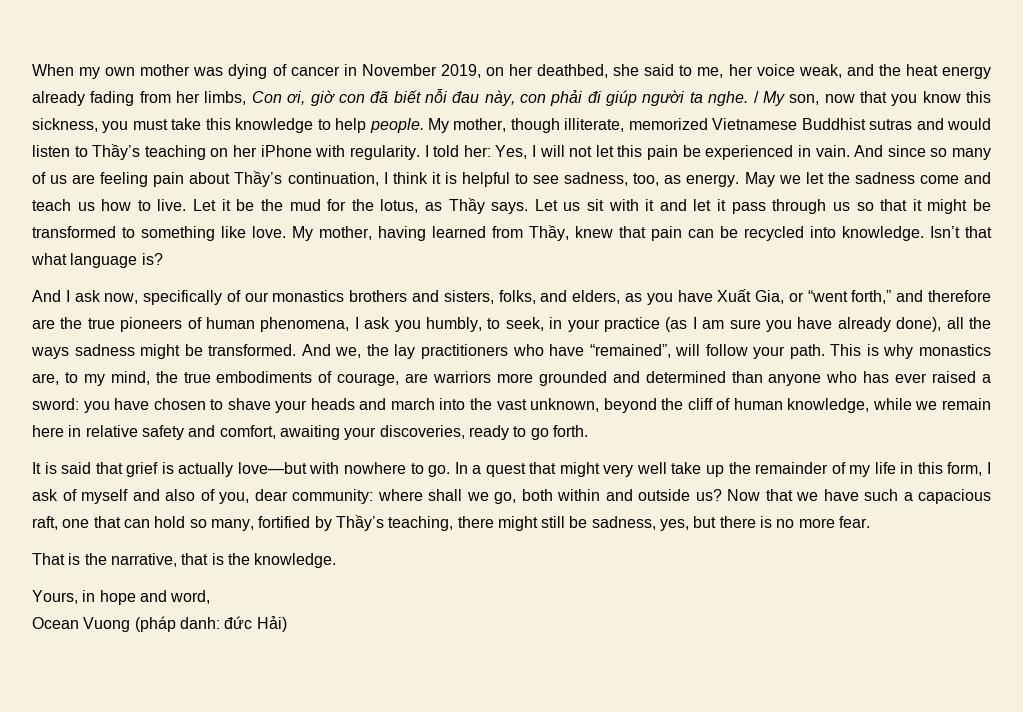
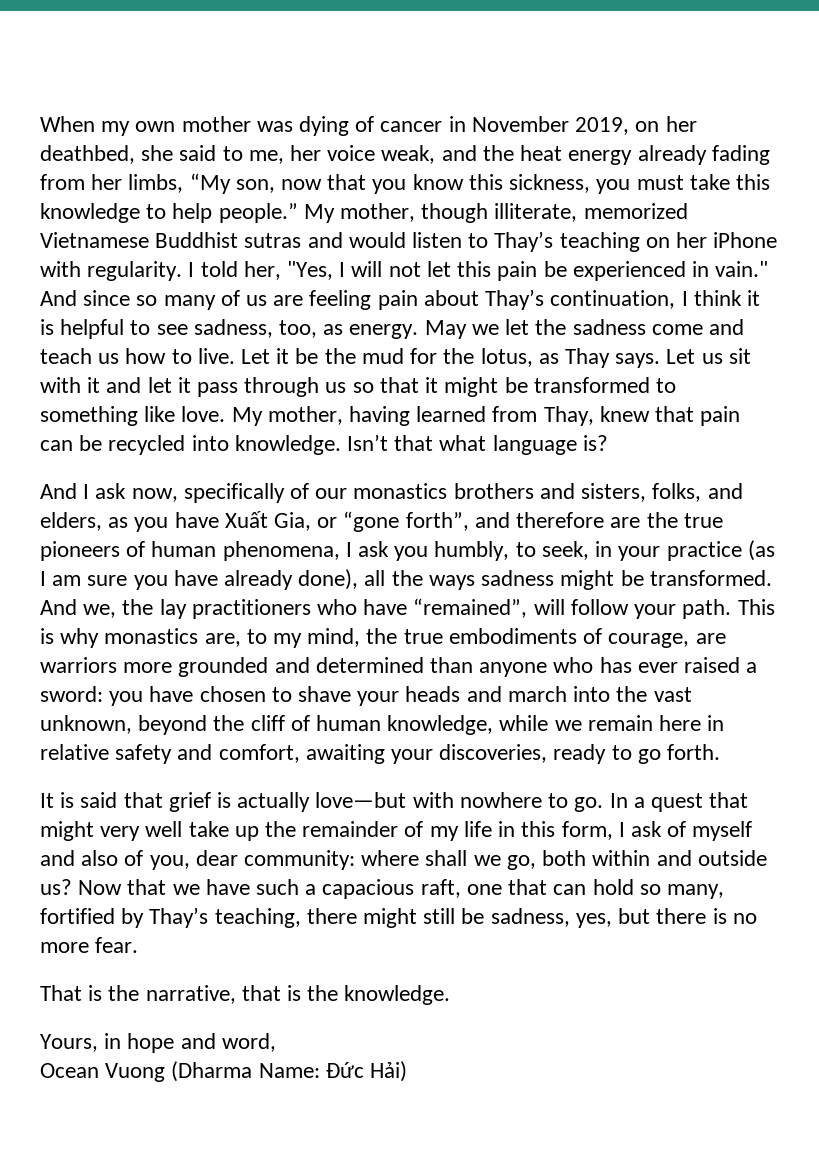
- When my own mother was dying of cancer in November 2019, on her deathbed, she said to me, her voice weak, and the heat energy already fading from her limbs, Con ơi, giờ con đã biết nỗi đau này, con phải đi giúp người ta nghe. / My son, now that you know this sickness, you must take this knowledge to help people.
+ When my own mother was dying of cancer in November 2019, on her deathbed, she said to me, her voice weak, and the heat energy already fading from her limbs, “My son, now that you know this sickness, you must take this knowledge to help people.”
- My mother, though illiterate, memorized Vietnamese Buddhist sutras and would listen to Thầy’s teaching on her iPhone with regularity.
+ My mother, though illiterate, memorized Vietnamese Buddhist sutras and would listen to Thay’s teaching on her iPhone with regularity.
- I told her: Yes, I will not let this pain be experienced in vain.
+ I told her, "Yes, I will not let this pain be experienced in vain."
- And since so many of us are feeling pain about Thầy’s continuation, I think it is helpful to see sadness, too, as energy.
+ And since so many of us are feeling pain about Thay’s continuation, I think it is helpful to see sadness, too, as energy.
- Let it be the mud for the lotus, as Thầy says.
+ Let it be the mud for the lotus, as Thay says.
- My mother, having learned from Thầy, knew that pain can be recycled into knowledge.
+ My mother, having learned from Thay, knew that pain can be recycled into knowledge.
- And I ask now, specifically of our monastics brothers and sisters, folks, and elders, as you have Xuất Gia, or “went forth,” and therefore are the true pioneers of human phenomena, I ask you humbly, to seek, in your practice (as I am sure you have already done), all the ways sadness might be transformed.
+ And I ask now, specifically of our monastics brothers and sisters, folks, and elders, as you have Xuất Gia, or “gone forth”, and therefore are the true pioneers of human phenomena, I ask you humbly, to seek, in your practice (as I am sure you have already done), all the ways sadness might be transformed.
- Now that we have such a capacious raft, one that can hold so many, fortified by Thầy’s teaching, there might still be sadness, yes, but there is no more fear.
+ Now that we have such a capacious raft, one that can hold so many, fortified by Thay’s teaching, there might still be sadness, yes, but there is no more fear.
- Ocean Vuong (pháp danh: đức Hải)
+ Ocean Vuong (Dharma Name: Đức Hải)

